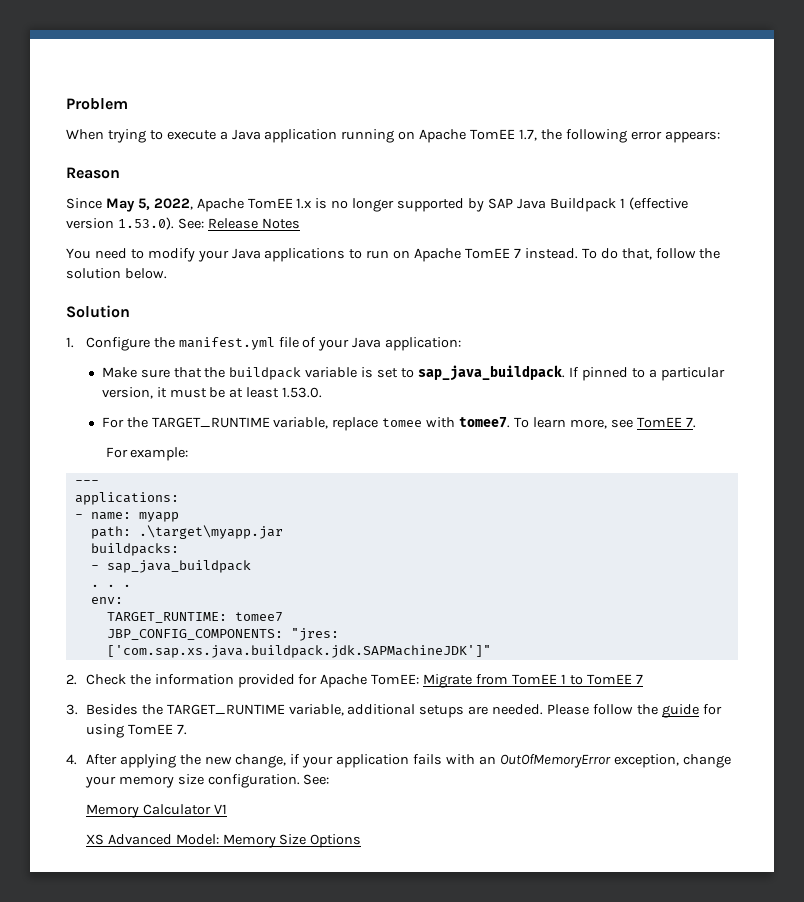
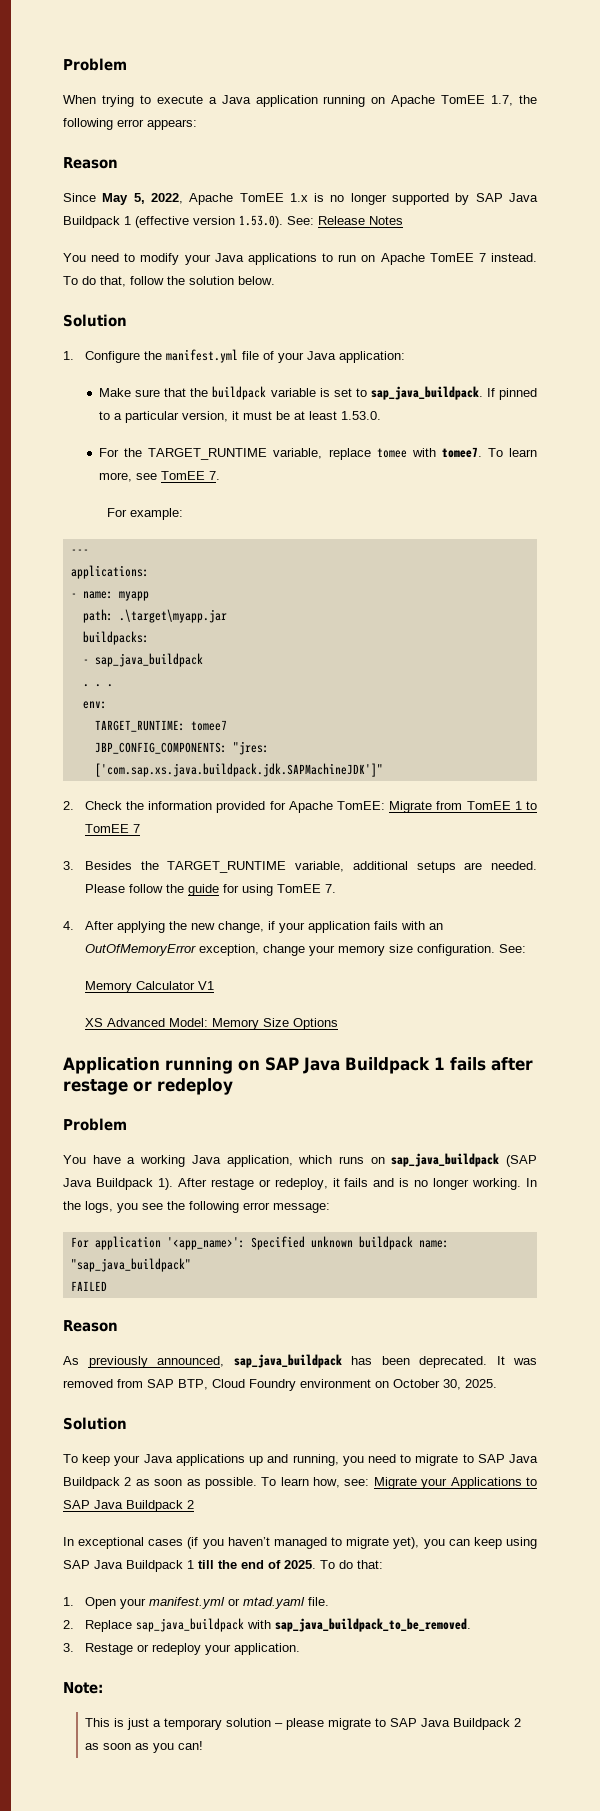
+ Application running on SAP Java Buildpack 1 fails after restage or redeploy
+ Problem
+ You have a working Java application, which runs on sap_java_buildpack (SAP Java Buildpack 1). After restage or redeploy, it fails and is no longer working. In the logs, you see the following error message:
+ For application '<app_name>': Specified unknown buildpack name: "sap_java_buildpack"
+ FAILED
+ Reason
+ As previously announced, sap_java_buildpack has been deprecated. It was removed from SAP BTP, Cloud Foundry environment on October 30, 2025.
+ Solution
+ To keep your Java applications up and running, you need to migrate to SAP Java Buildpack 2 as soon as possible. To learn how, see: Migrate your Applications to SAP Java Buildpack 2
+ In exceptional cases (if you haven’t managed to migrate yet), you can keep using SAP Java Buildpack 1 till the end of 2025. To do that:
+ 1. Open your manifest.yml or mtad.yaml file.
+ 2. Replace sap_java_buildpack with sap_java_buildpack_to_be_removed.
+ 3. Restage or redeploy your application.
+ Note:
+ This is just a temporary solution – please migrate to SAP Java Buildpack 2 as soon as you can!

